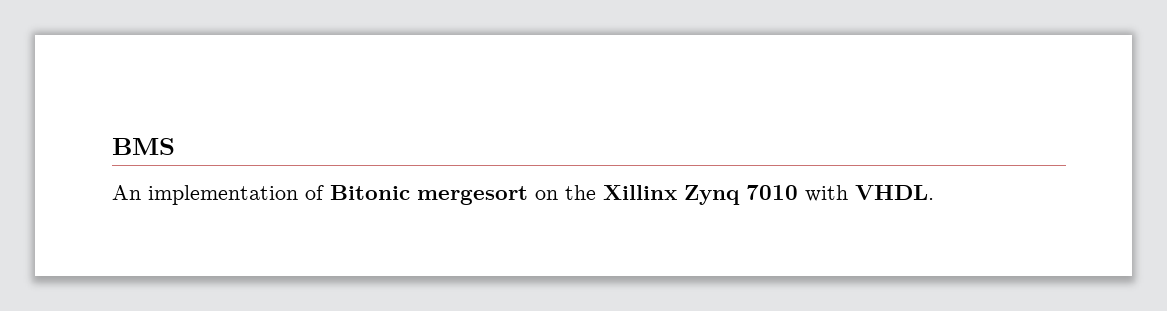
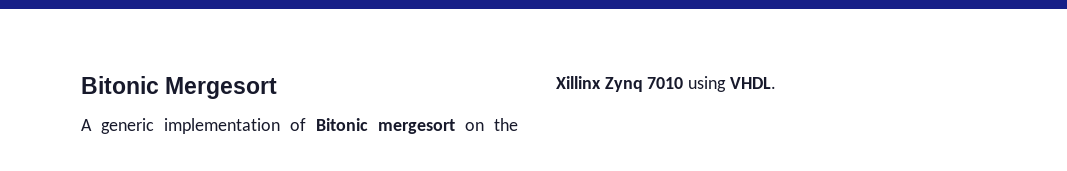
- BMS
- An implementation of Bitonic mergesort on the Xillinx Zynq 7010 with VHDL.
+ Bitonic Mergesort
+ A generic implementation of Bitonic mergesort on the Xillinx Zynq 7010 using VHDL.

